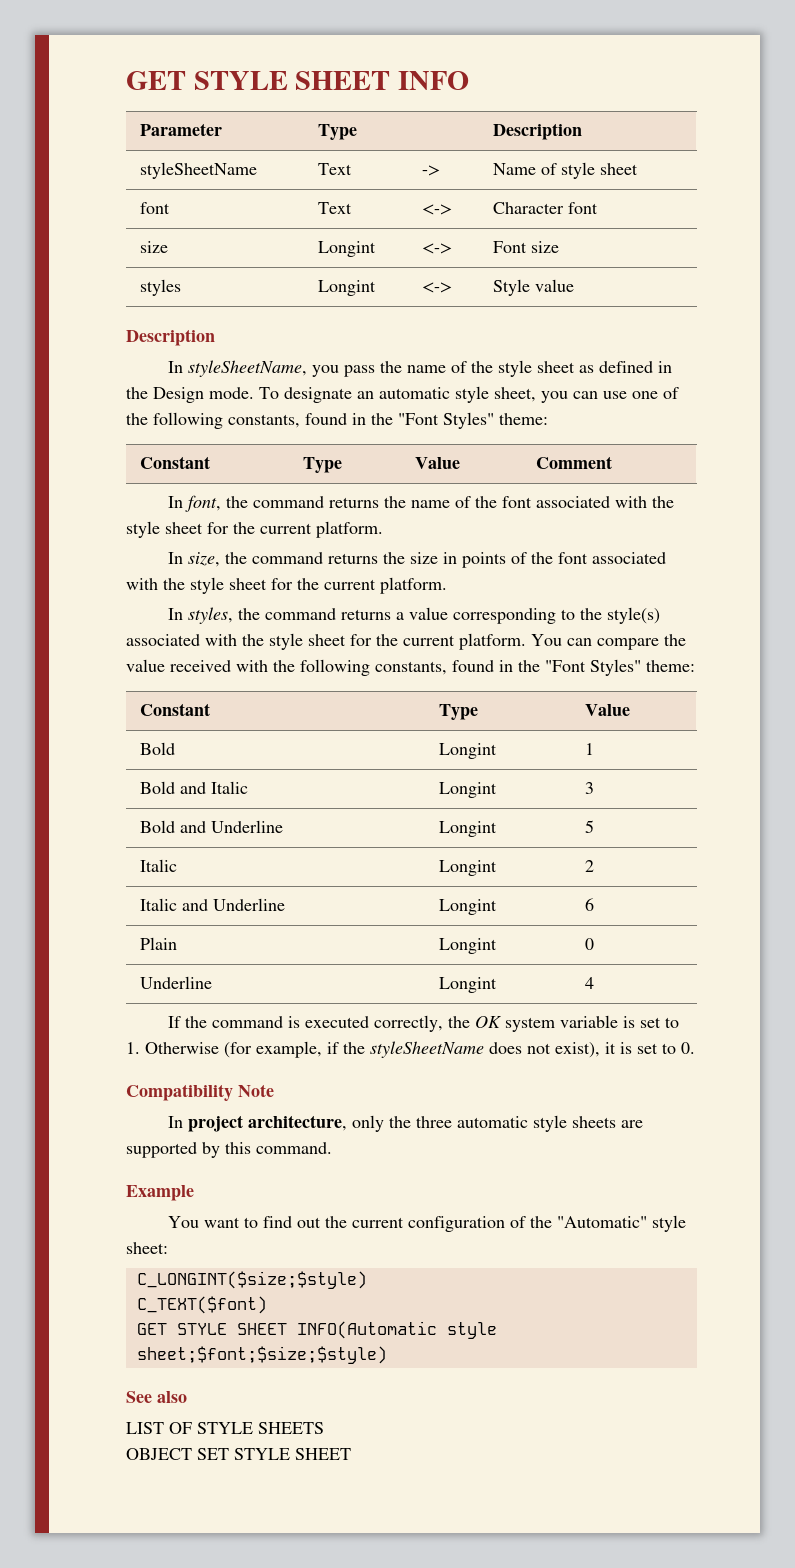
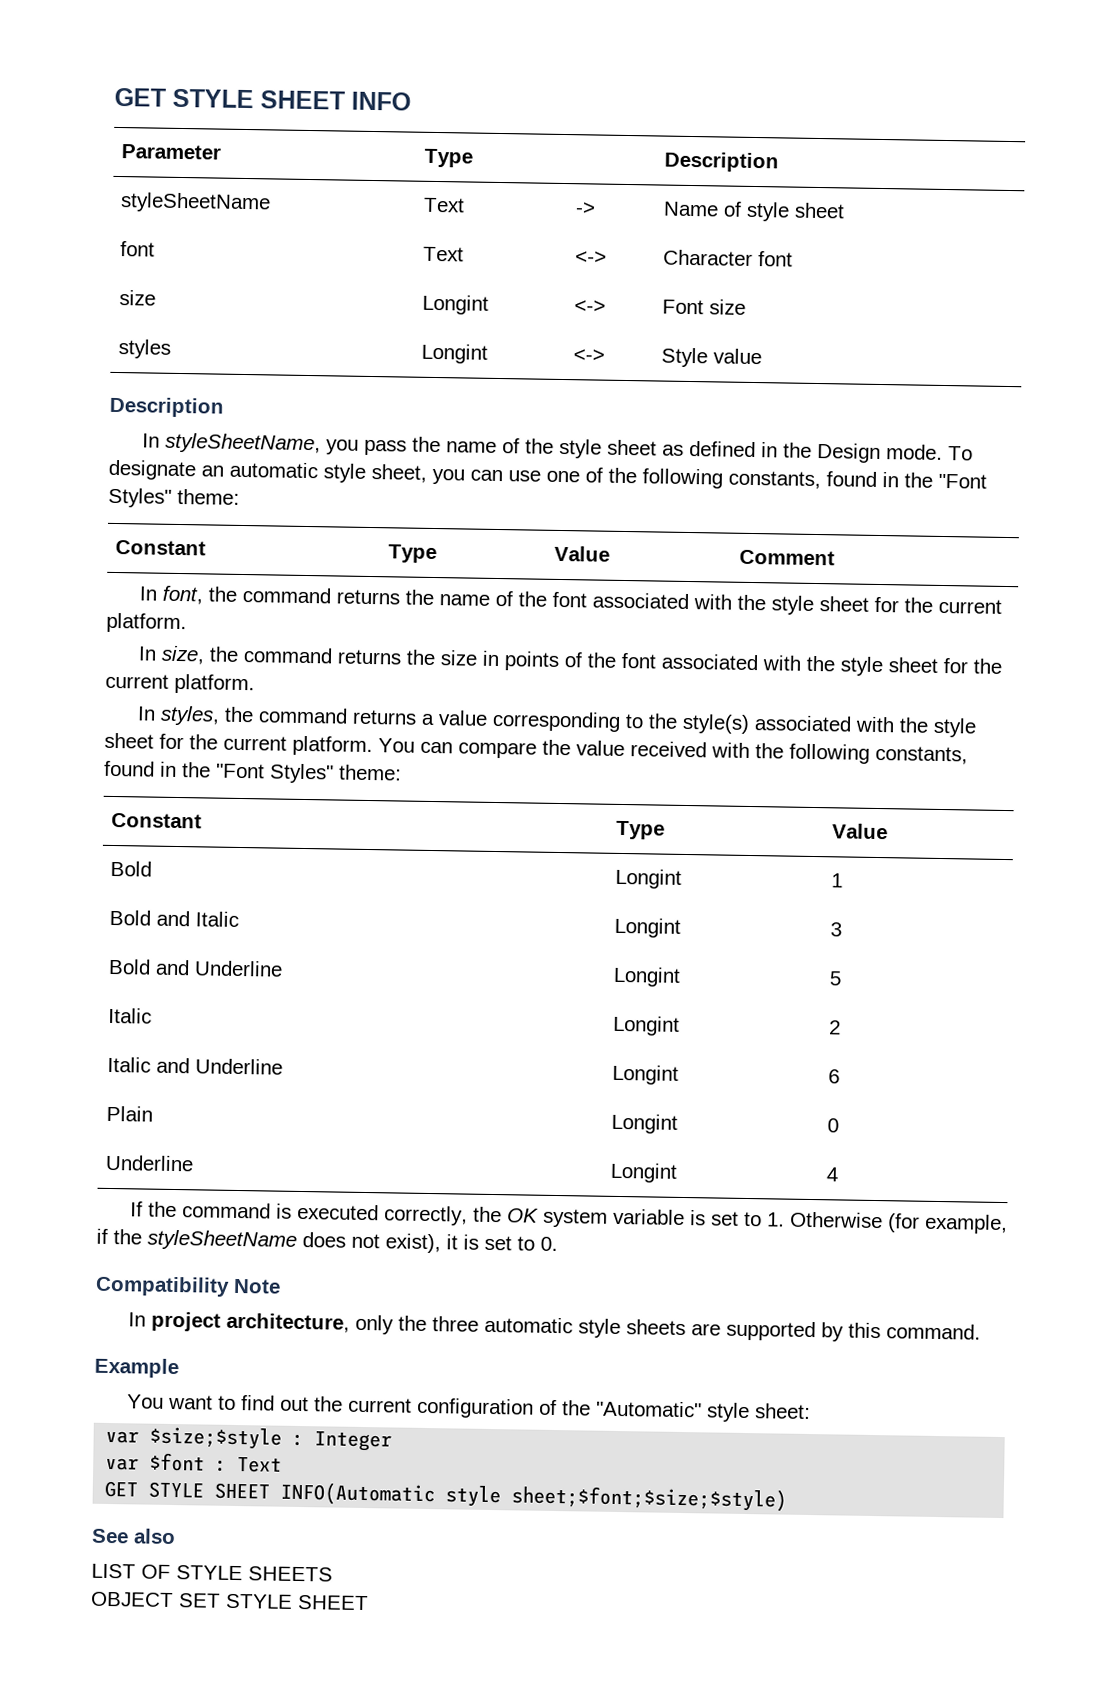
- C_LONGINT($size;$style)
- C_TEXT($font)
+ var $size;$style : Integer
+ var $font : Text

